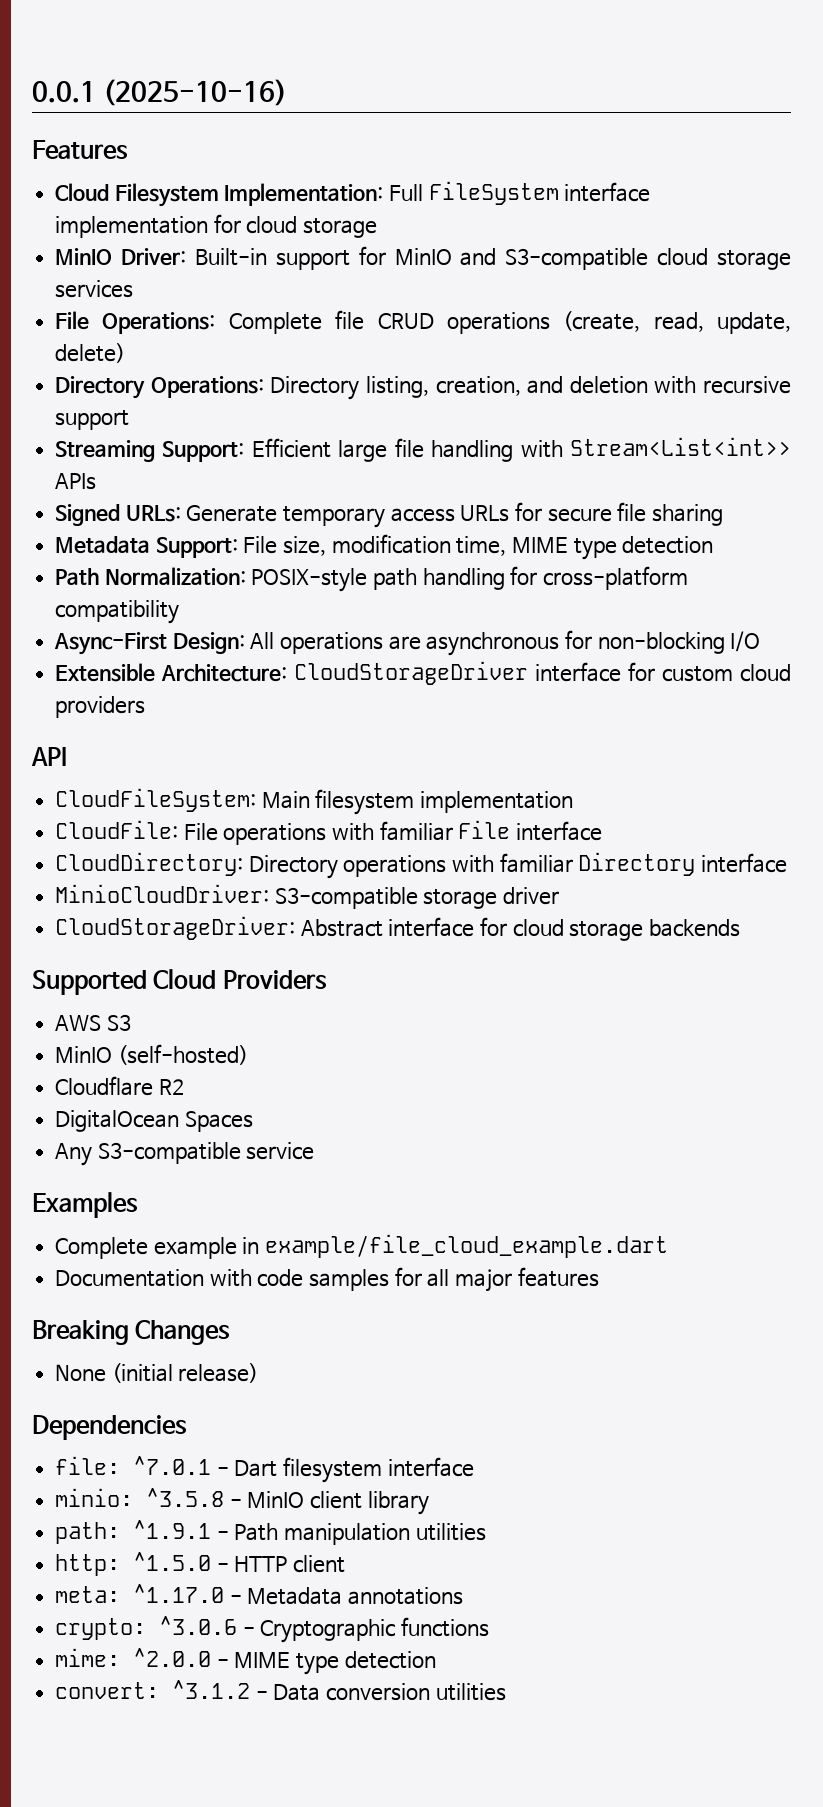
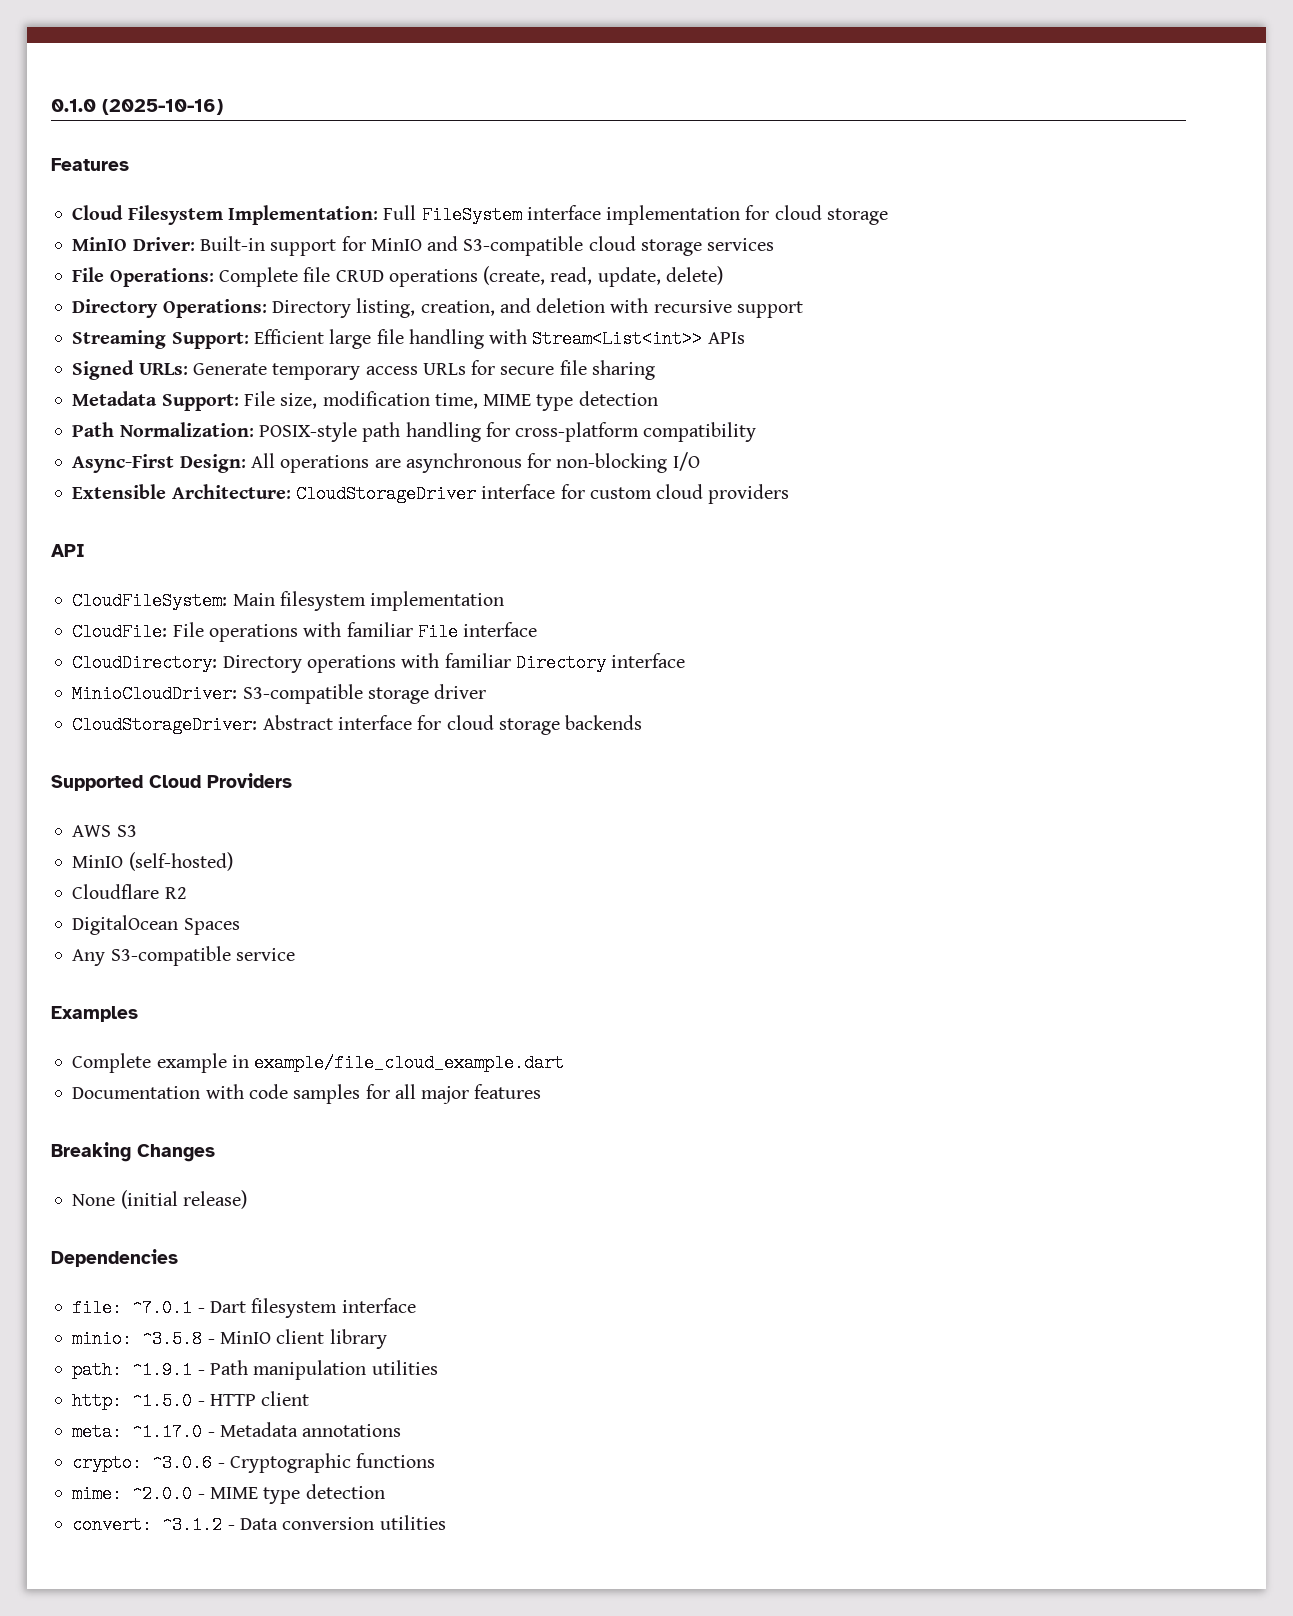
- 0.0.1 (2025-10-16)
+ 0.1.0 (2025-10-16)

